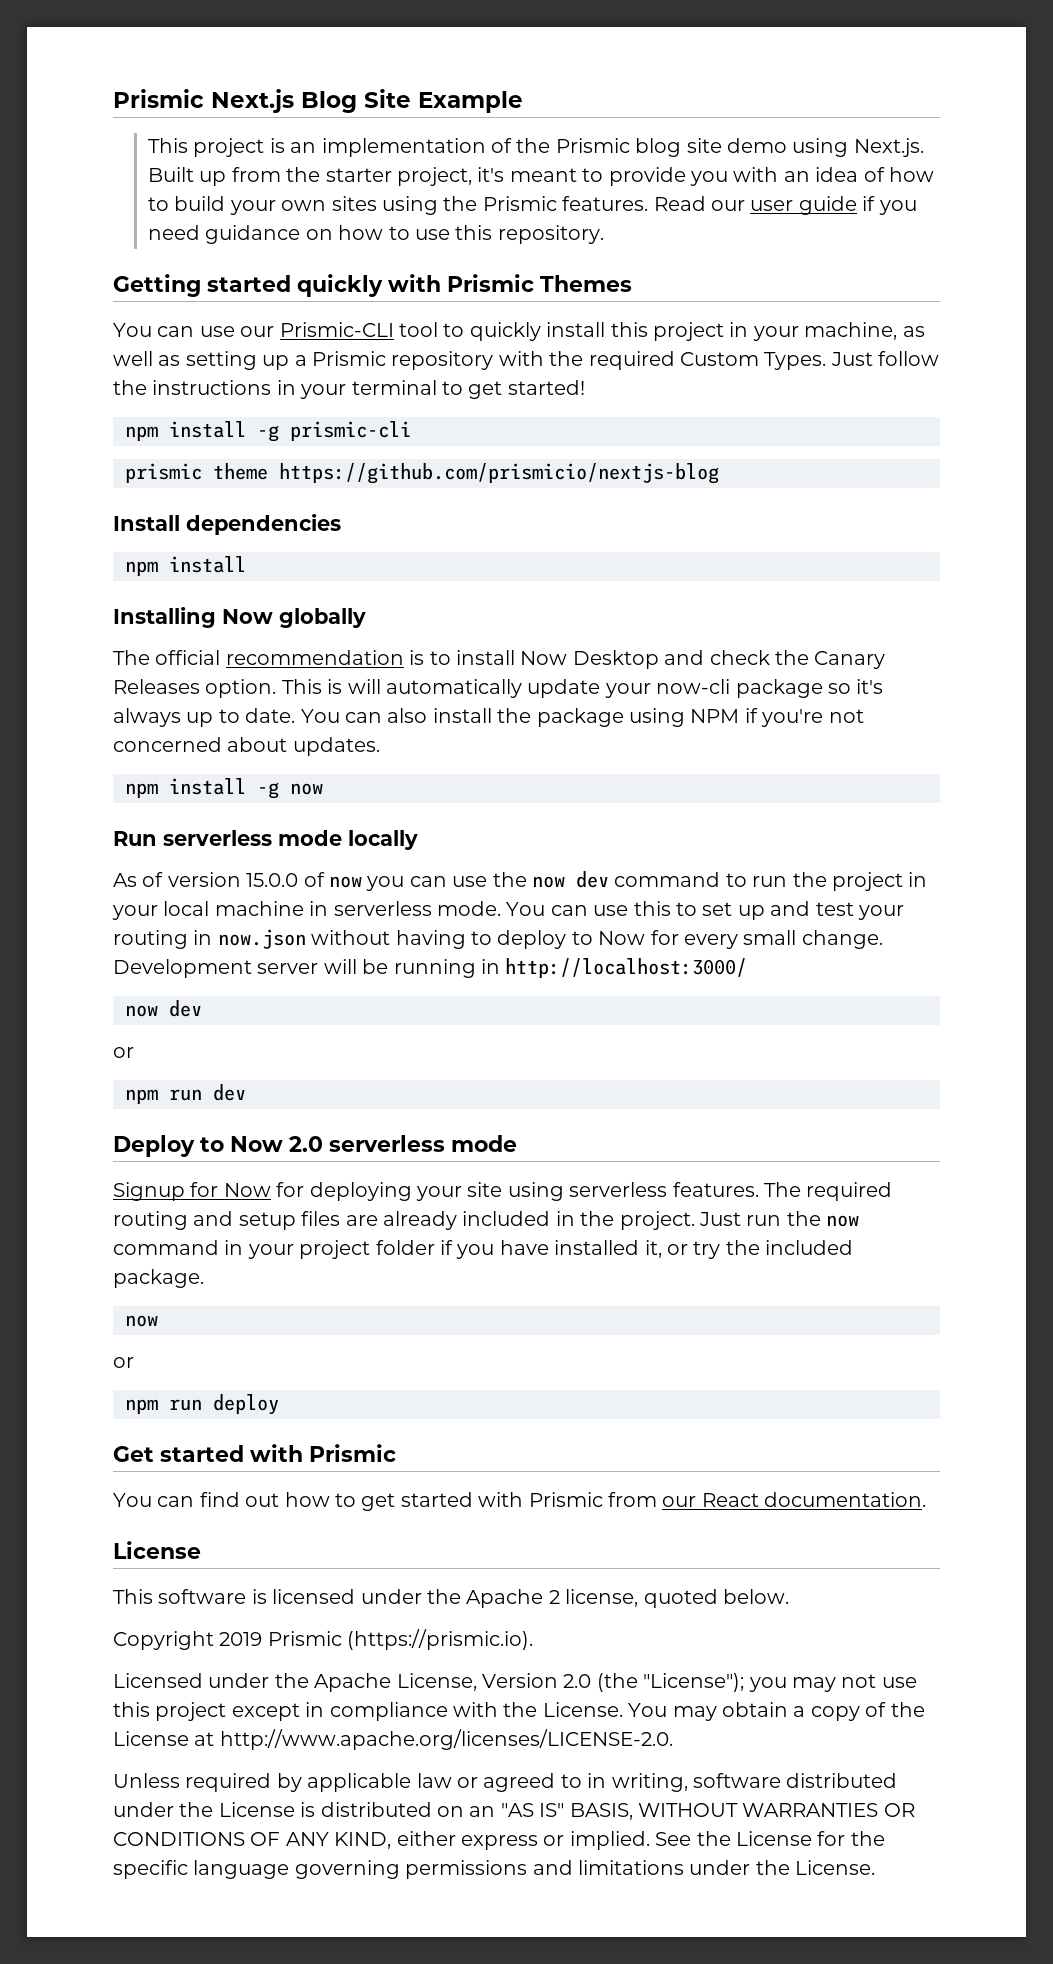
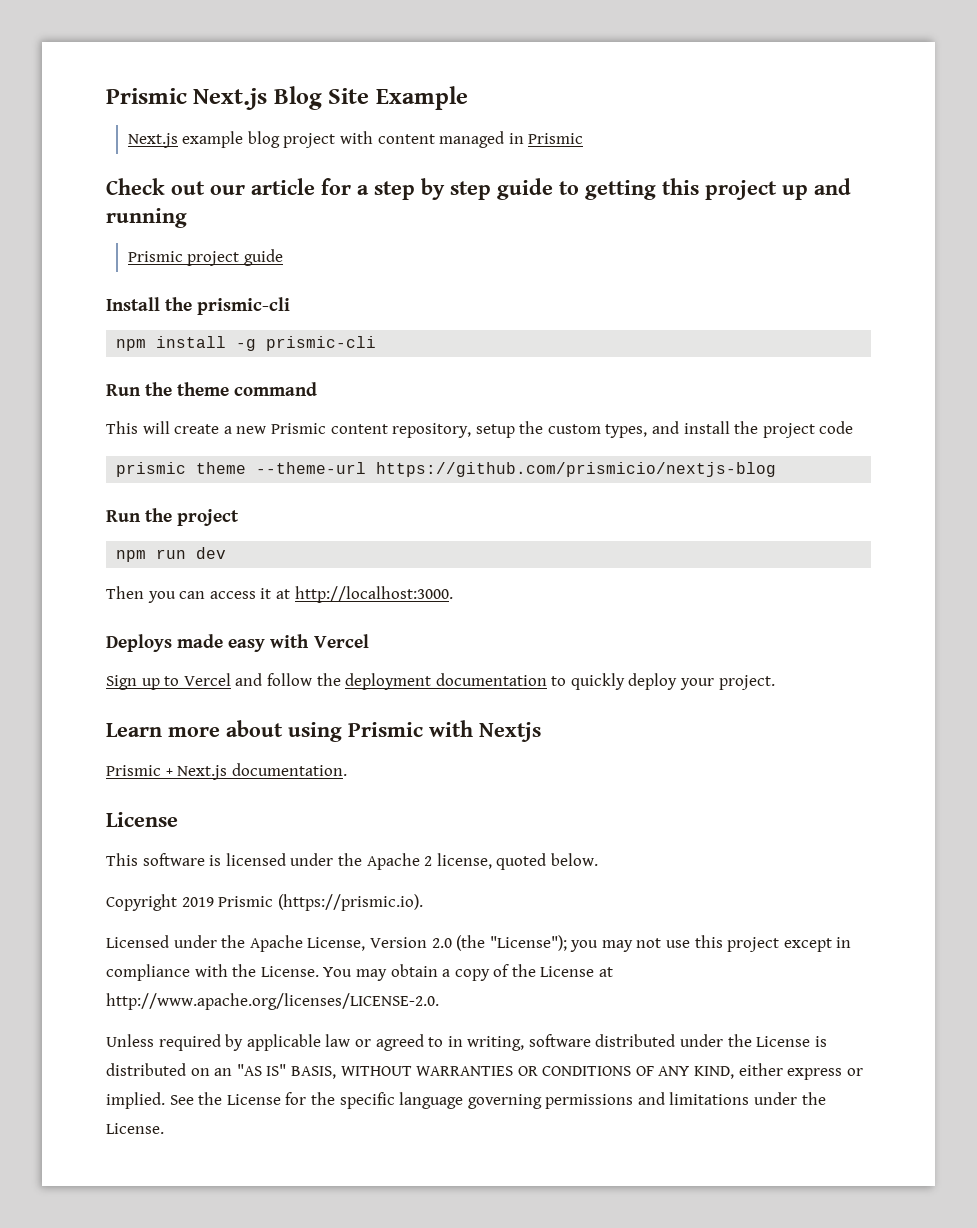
- This project is an implementation of the Prismic blog site demo using Next.js. Built up from the starter project, it's meant to provide you with an idea of how to build your own sites using the Prismic features. Read our user guide if you need guidance on how to use this repository.
- Getting started quickly with Prismic Themes
- You can use our Prismic-CLI tool to quickly install this project in your machine, as well as setting up a Prismic repository with the required Custom Types. Just follow the instructions in your terminal to get started!
+ Next.js example blog project with content managed in Prismic
+ Check out our article for a step by step guide to getting this project up and running
+ Prismic project guide
+ Install the prismic-cli
  npm install -g prismic-cli
+ Run the theme command
+ This will create a new Prismic content repository, setup the custom types, and install the project code
- prismic theme https://github.com/prismicio/nextjs-blog
+ prismic theme --theme-url https://github.com/prismicio/nextjs-blog
- Install dependencies
- npm install
- Installing Now globally
- The official recommendation is to install Now Desktop and check the Canary Releases option. This is will automatically update your now-cli package so it's always up to date. You can also install the package using NPM if you're not concerned about updates.
- npm install -g now
- Run serverless mode locally
- As of version 15.0.0 of now you can use the now dev command to run the project in your local machine in serverless mode. You can use this to set up and test your routing in now.json without having to deploy to Now for every small change. Development server will be running in http://localhost:3000/
- now dev
- or
+ Run the project
  npm run dev
- Deploy to Now 2.0 serverless mode
- Signup for Now for deploying your site using serverless features. The required routing and setup files are already included in the project. Just run the now command in your project folder if you have installed it, or try the included package.
- now
- or
- npm run deploy
- Get started with Prismic
- You can find out how to get started with Prismic from our React documentation.
+ Then you can access it at http://localhost:3000.
+ Deploys made easy with Vercel
+ Sign up to Vercel and follow the deployment documentation to quickly deploy your project.
+ Learn more about using Prismic with Nextjs
+ Prismic + Next.js documentation.

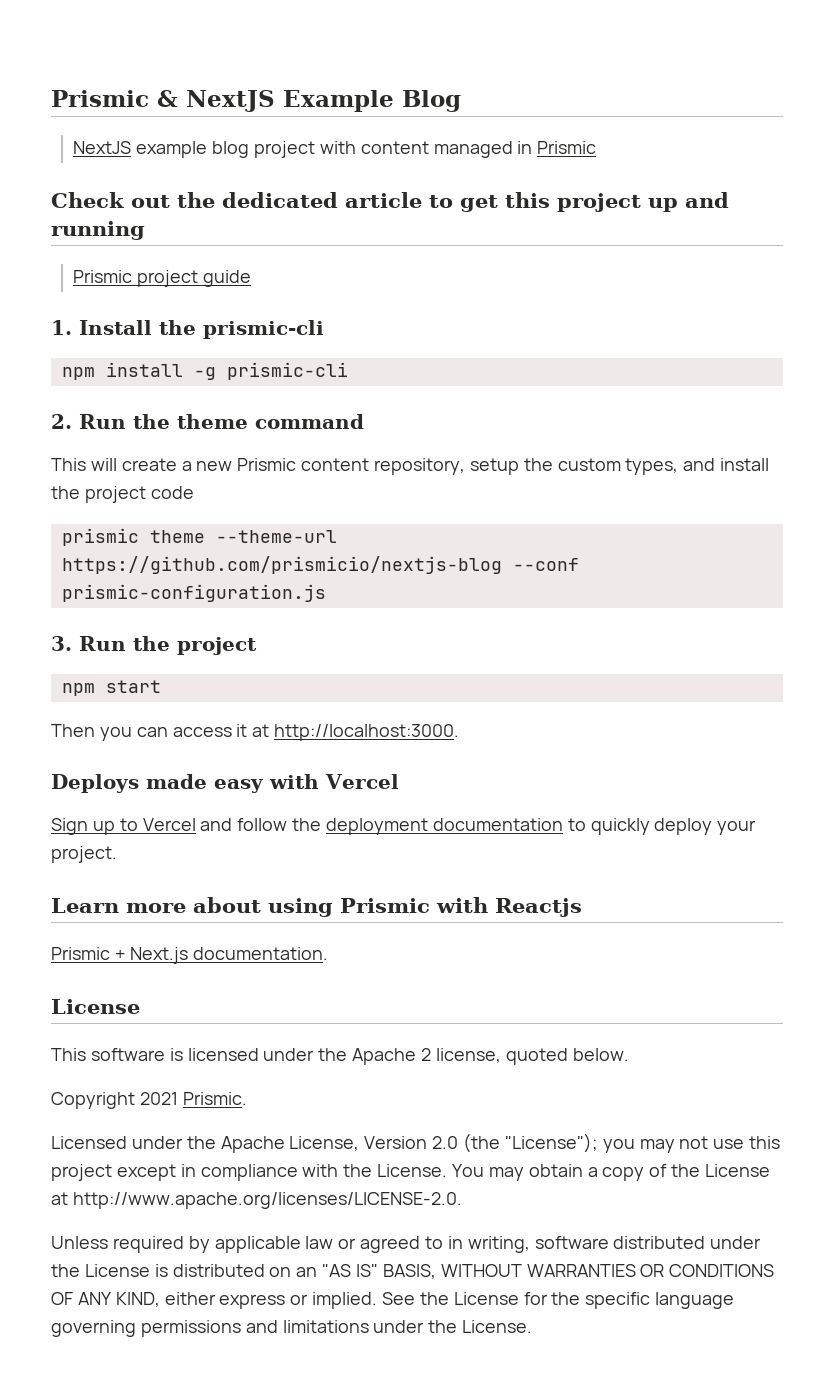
- Prismic Next.js Blog Site Example
- Next.js example blog project with content managed in Prismic
+ Prismic & NextJS Example Blog
+ NextJS example blog project with content managed in Prismic
- Check out our article for a step by step guide to getting this project up and running
+ Check out the dedicated article to get this project up and running
- Install the prismic-cli
+ 1. Install the prismic-cli
- Run the theme command
+ 2. Run the theme command
- prismic theme --theme-url https://github.com/prismicio/nextjs-blog
- Run the project
+ prismic theme --theme-url https://github.com/prismicio/nextjs-blog --conf prismic-configuration.js
+ 3. Run the project
- npm run dev
+ npm start
- Learn more about using Prismic with Nextjs
+ Learn more about using Prismic with Reactjs
- Copyright 2019 Prismic (https://prismic.io).
+ Copyright 2021 Prismic.

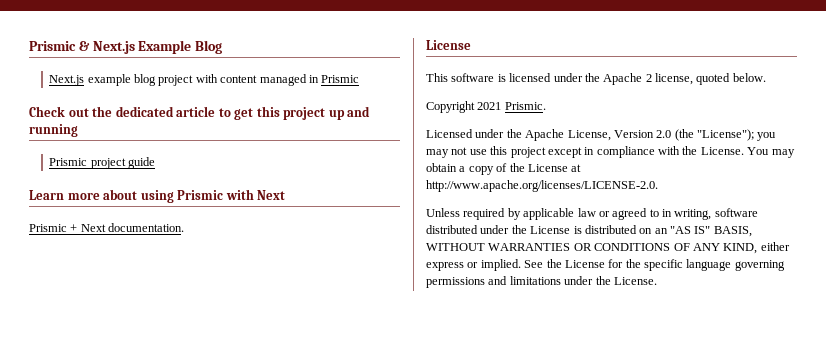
- Prismic & NextJS Example Blog
+ Prismic & Next.js Example Blog
- NextJS example blog project with content managed in Prismic
+ Next.js example blog project with content managed in Prismic
- 1. Install the prismic-cli
- npm install -g prismic-cli
- 2. Run the theme command
- This will create a new Prismic content repository, setup the custom types, and install the project code
- prismic theme --theme-url https://github.com/prismicio/nextjs-blog --conf prismic-configuration.js
- 3. Run the project
- npm start
- Then you can access it at http://localhost:3000.
- Deploys made easy with Vercel
- Sign up to Vercel and follow the deployment documentation to quickly deploy your project.
- Learn more about using Prismic with Reactjs
+ Learn more about using Prismic with Next
- Prismic + Next.js documentation.
+ Prismic + Next documentation.

